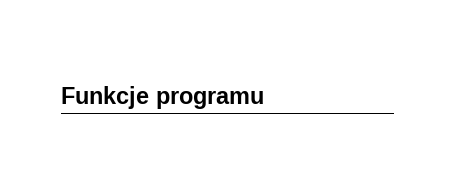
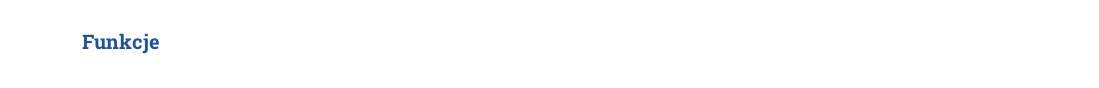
- Funkcje programu
+ Funkcje

